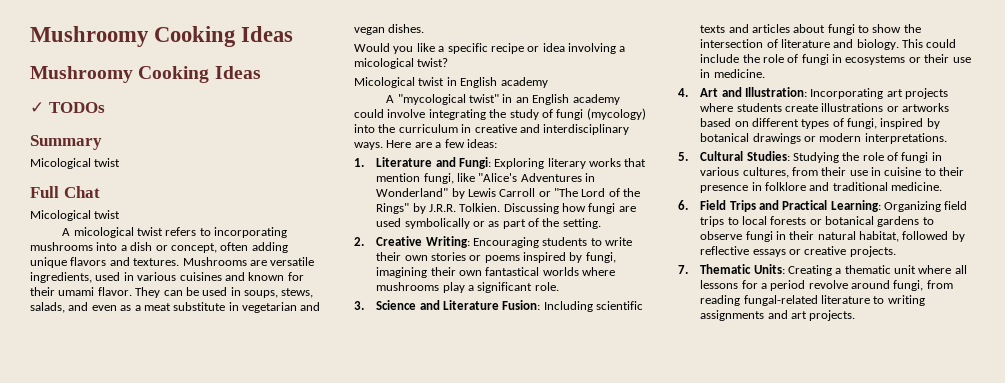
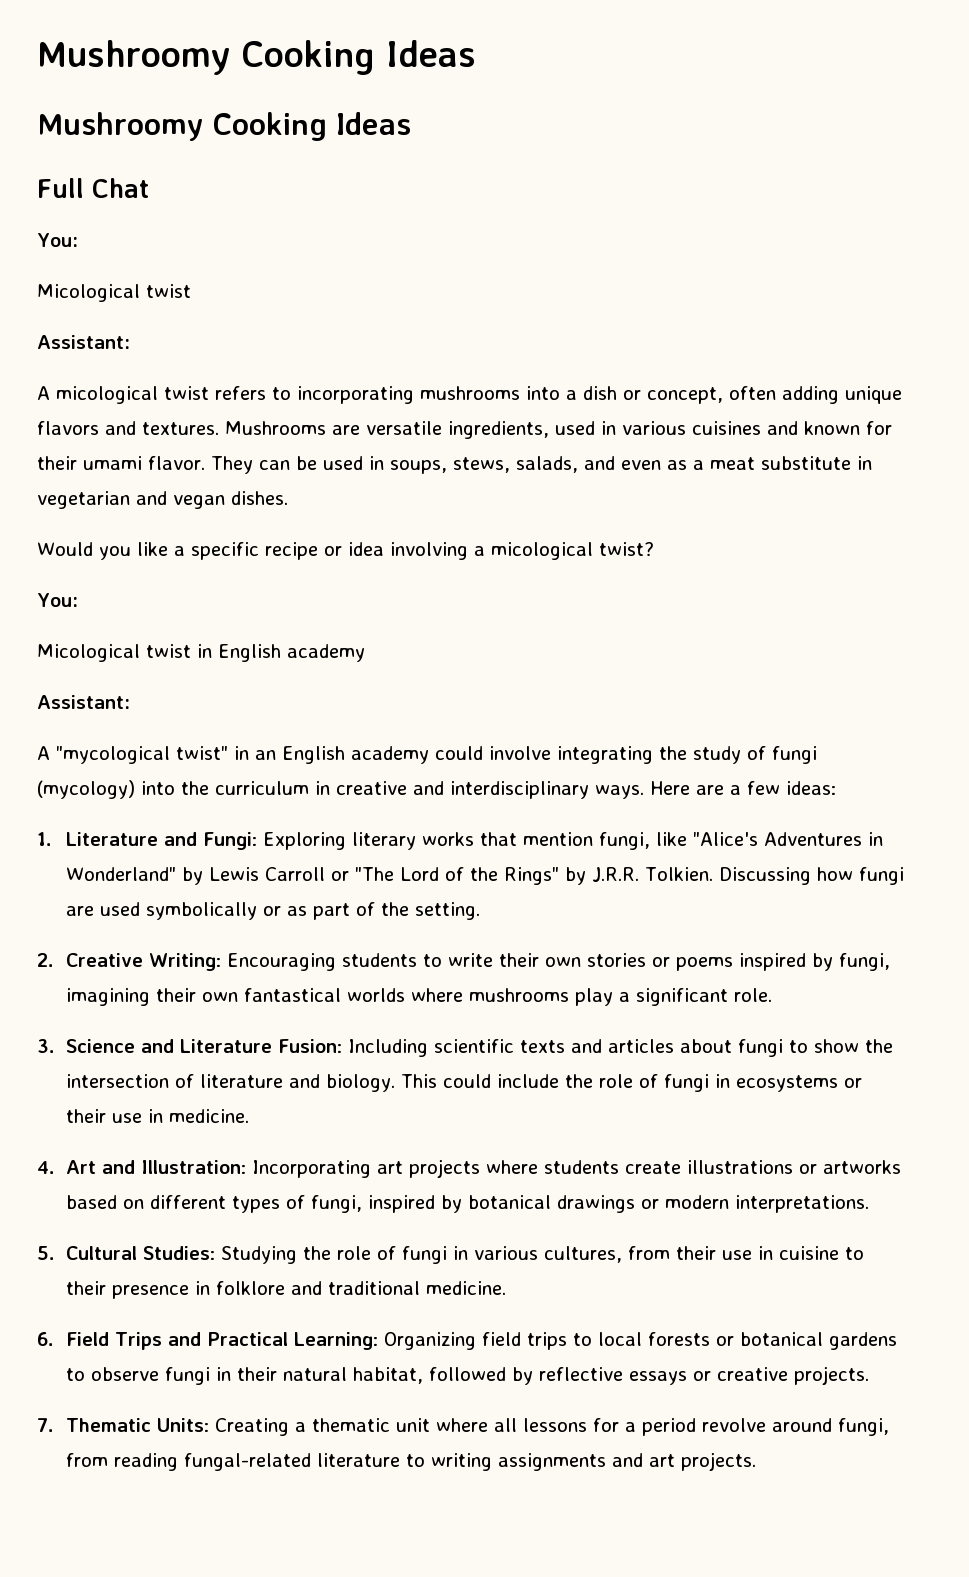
- ✓ TODOs
- Summary
+ Full Chat
+ You:
  Micological twist
- Full Chat
- Micological twist
+ Assistant:
  Would you like a specific recipe or idea involving a micological twist?
+ You:
  Micological twist in English academy
+ Assistant:

